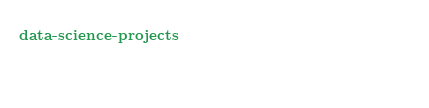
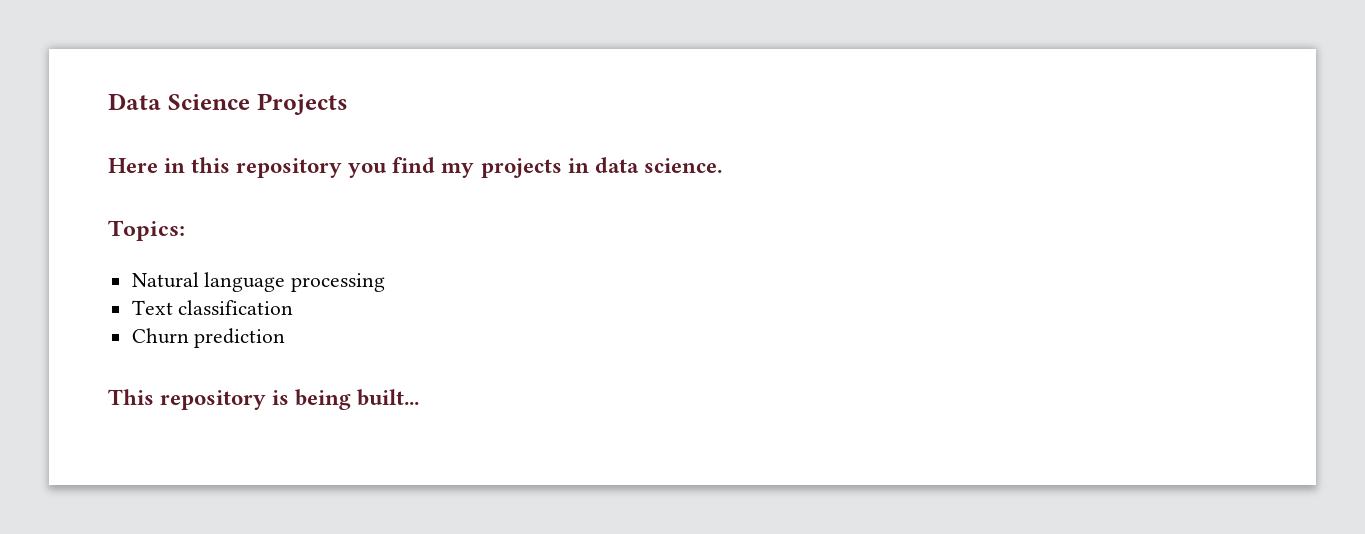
- data-science-projects
+ Data Science Projects
+ Here in this repository you find my projects in data science.
+ Topics:
+ Natural language processing
+ Text classification
+ Churn prediction
+ This repository is being built...

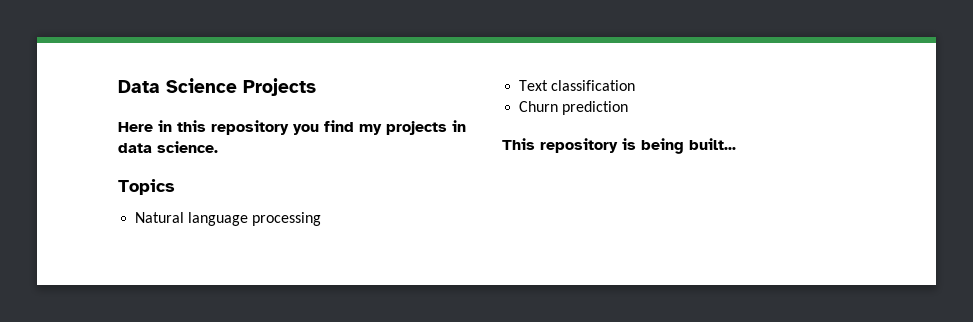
- Topics:
+ Topics

